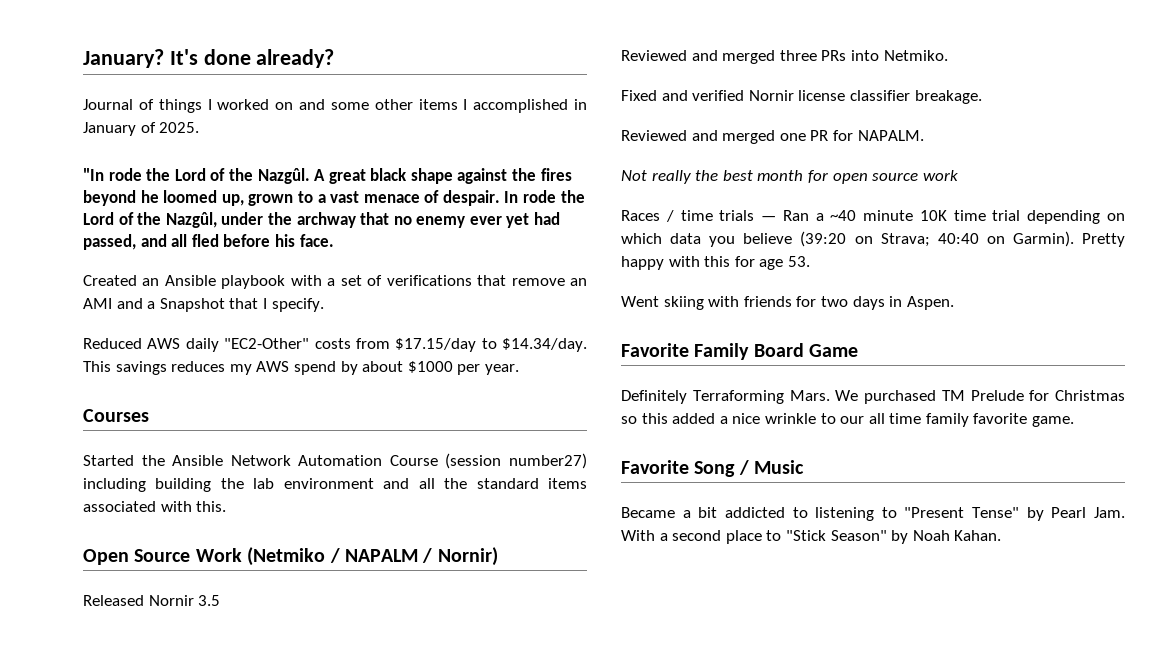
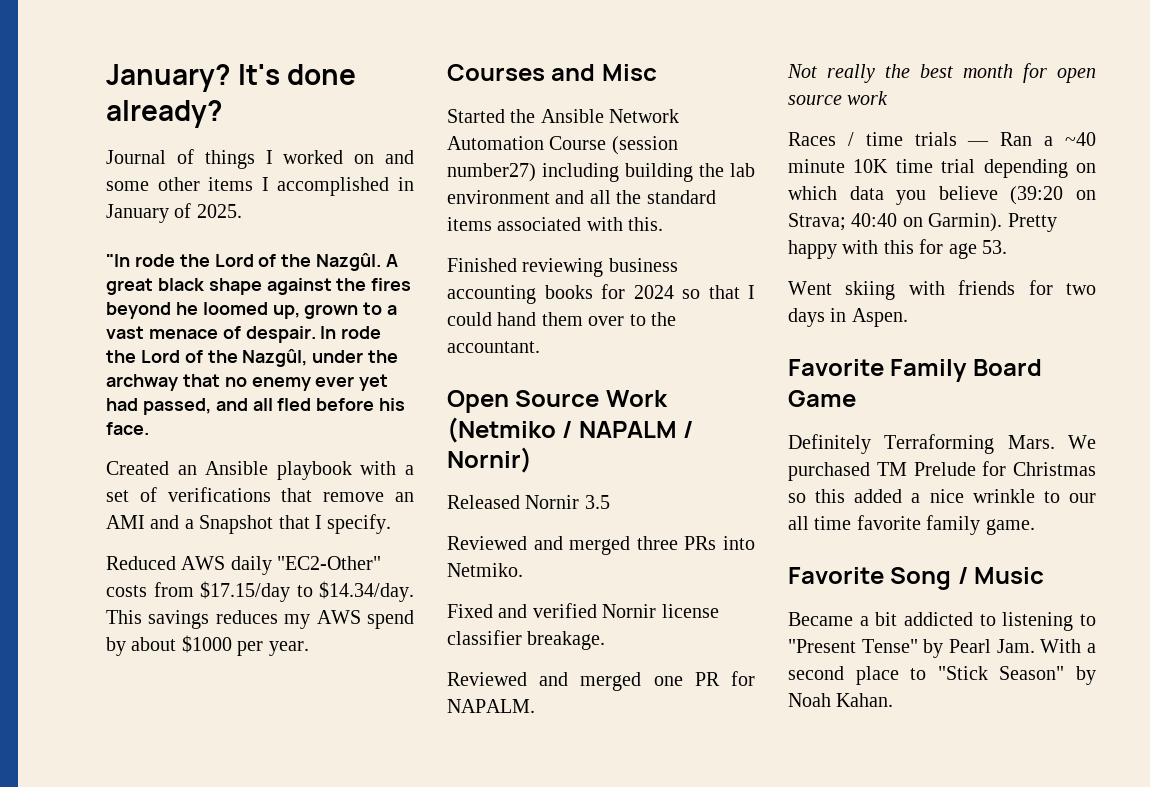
- Courses
+ Courses and Misc
+ Finished reviewing business accounting books for 2024 so that I could hand them over to the accountant.
- We purchased TM Prelude for Christmas so this added a nice wrinkle to our all time family favorite game.
+ We purchased TM Prelude for Christmas so this added a nice wrinkle to our all time favorite family game.

